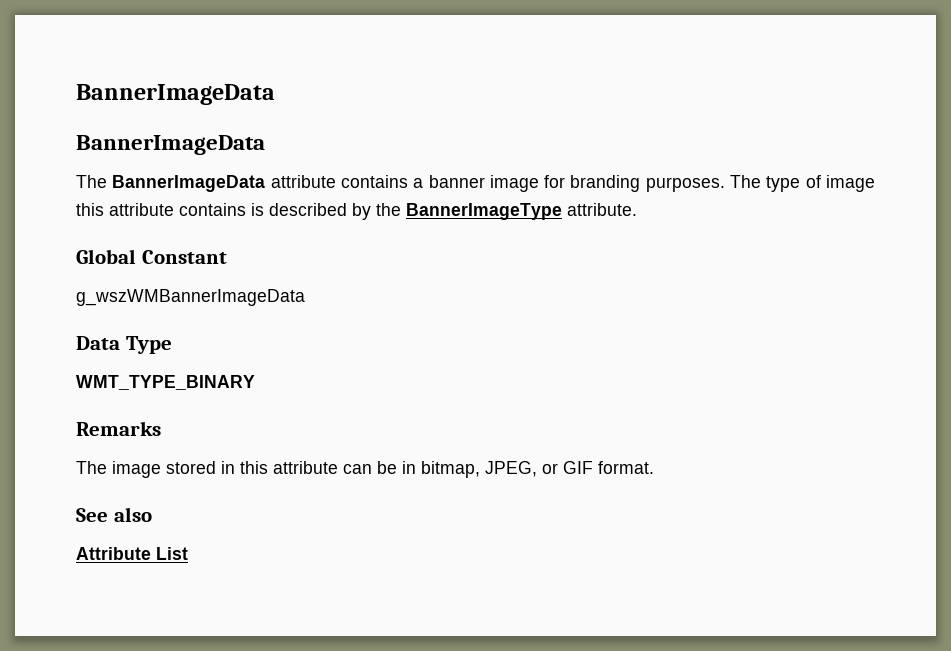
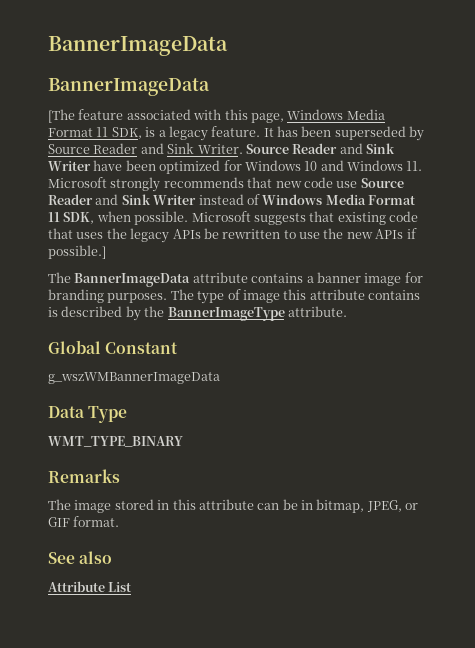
+ [The feature associated with this page, Windows Media Format 11 SDK, is a legacy feature. It has been superseded by Source Reader and Sink Writer. Source Reader and Sink Writer have been optimized for Windows 10 and Windows 11. Microsoft strongly recommends that new code use Source Reader and Sink Writer instead of Windows Media Format 11 SDK, when possible. Microsoft suggests that existing code that uses the legacy APIs be rewritten to use the new APIs if possible.]

